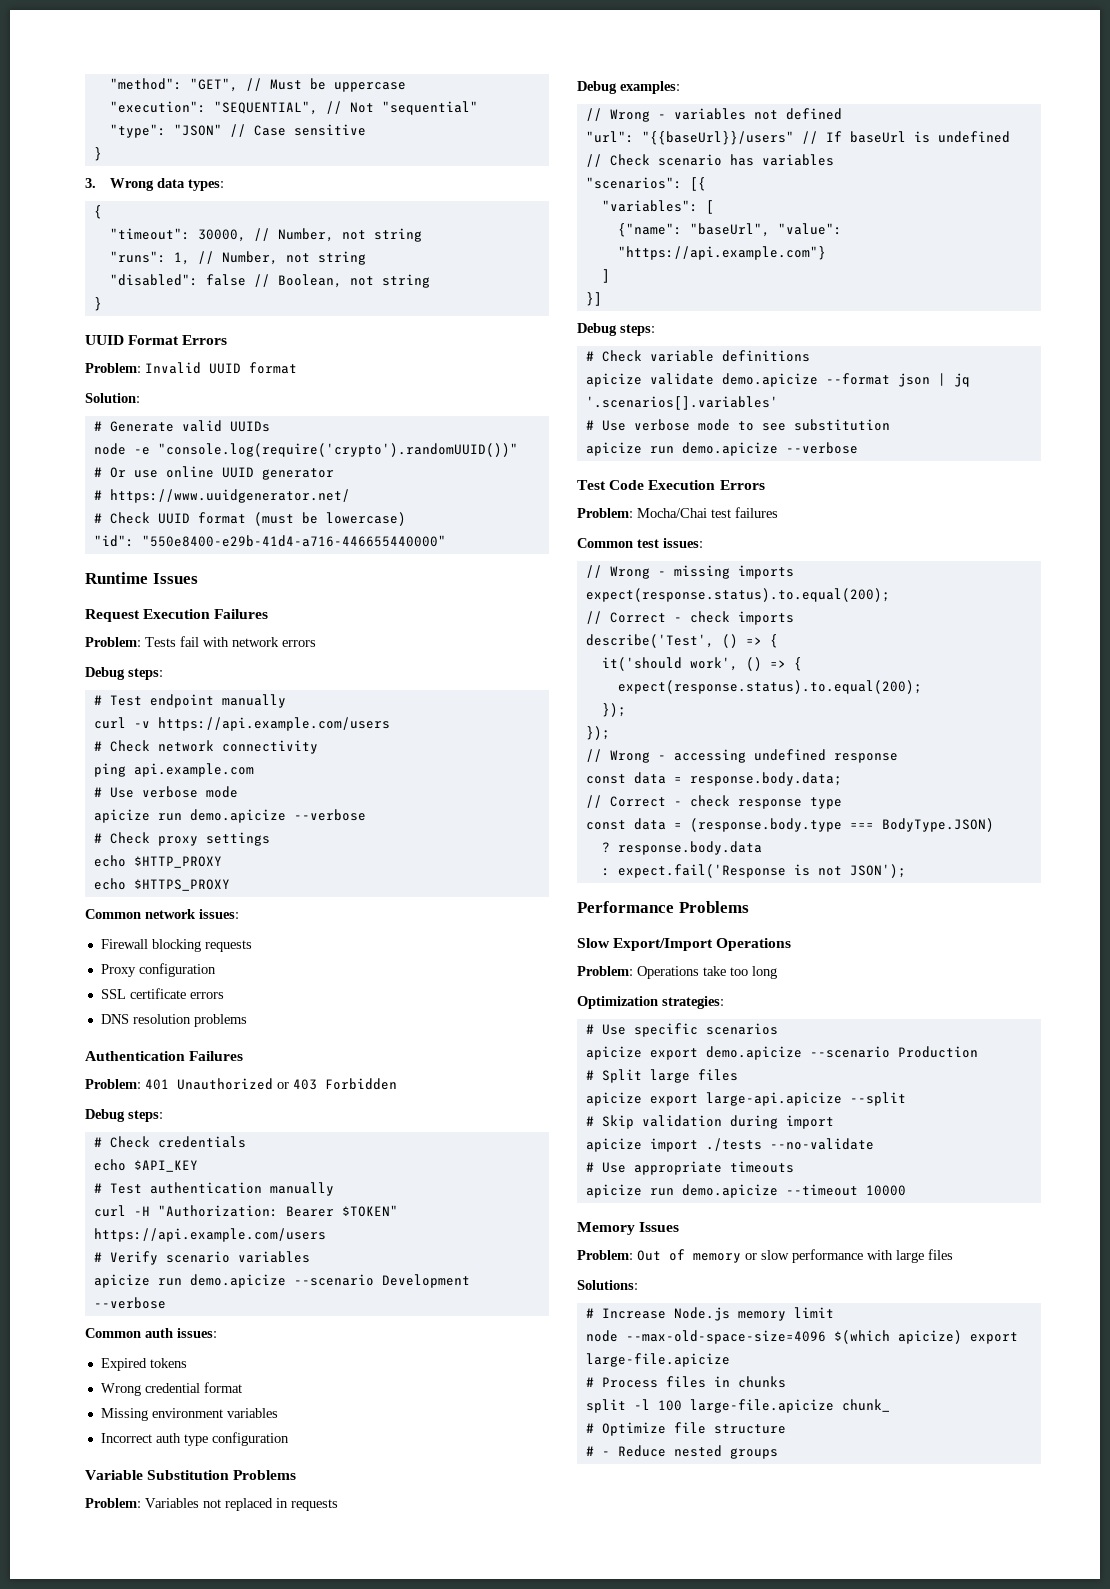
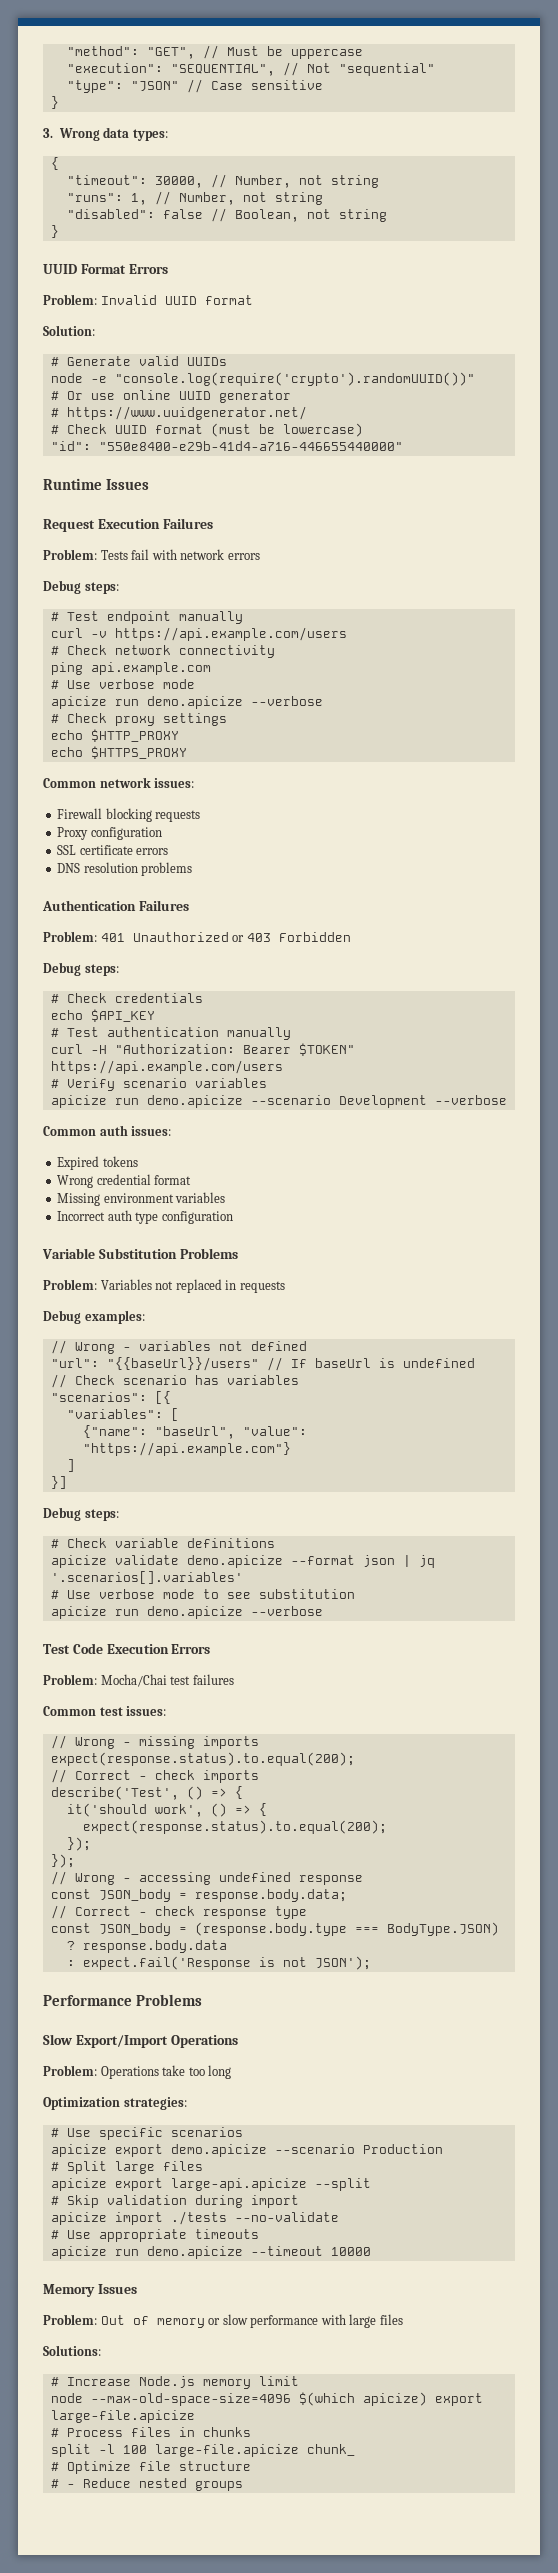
- const data = response.body.data;
+ const JSON_body = response.body.data;
- const data = (response.body.type === BodyType.JSON)
+ const JSON_body = (response.body.type === BodyType.JSON)

